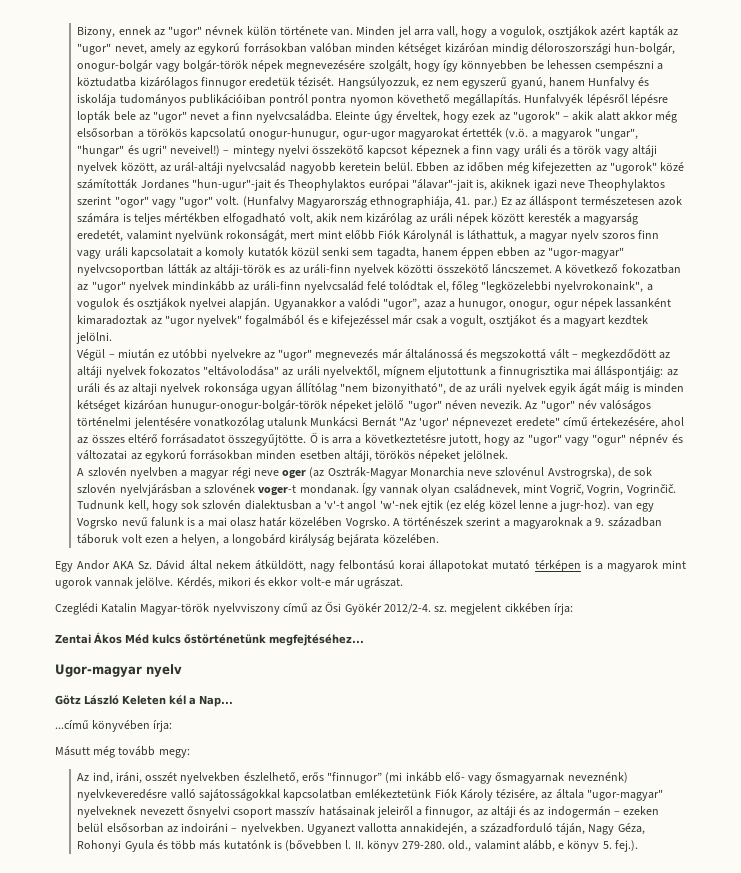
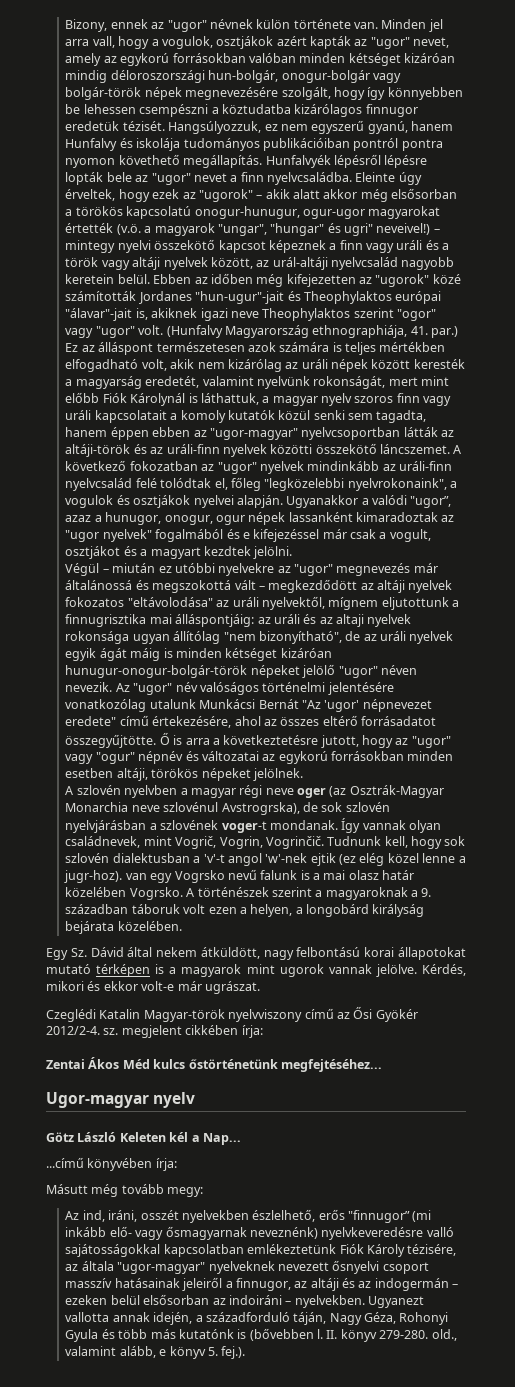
- Ez az álláspont természetesen azok számára is teljes mértékben elfogadható volt, akik nem kizárólag az uráli népek között keresték a magyarság eredetét, valamint nyelvünk rokonságát, mert mint előbb Fiók Károlynál is láthattuk, a magyar nyelv szoros finn vagy uráli kapcsolatait a komoly kutatók közül senki sem tagadta, hanem éppen ebben az "ugor-magyar" nyelvcsoportban látták az altáji-török es az uráli-finn nyelvek közötti összekötő láncszemet.
+ Ez az álláspont természetesen azok számára is teljes mértékben elfogadható volt, akik nem kizárólag az uráli népek között keresték a magyarság eredetét, valamint nyelvünk rokonságát, mert mint előbb Fiók Károlynál is láthattuk, a magyar nyelv szoros finn vagy uráli kapcsolatait a komoly kutatók közül senki sem tagadta, hanem éppen ebben az "ugor-magyar" nyelvcsoportban látták az altáji-török és az uráli-finn nyelvek közötti összekötő láncszemet.
- Végül – miután ez utóbbi nyelvekre az "ugor" megnevezés már általánossá és megszokottá vált – megkezdődött az altáji nyelvek fokozatos "eltávolodása" az uráli nyelvektől, mígnem eljutottunk a finnugrisztika mai álláspontjáig: az uráli és az altaji nyelvek rokonsága ugyan állítólag "nem bizonyitható", de az uráli nyelvek egyik ágát máig is minden kétséget kizáróan hunugur-onogur-bolgár-török népeket jelölő "ugor" néven nevezik.
+ Végül – miután ez utóbbi nyelvekre az "ugor" megnevezés már általánossá és megszokottá vált – megkezdődött az altáji nyelvek fokozatos "eltávolodása" az uráli nyelvektől, mígnem eljutottunk a finnugrisztika mai álláspontjáig: az uráli és az altaji nyelvek rokonsága ugyan állítólag "nem bizonyítható", de az uráli nyelvek egyik ágát máig is minden kétséget kizáróan hunugur-onogur-bolgár-török népeket jelölő "ugor" néven nevezik.
- Egy Andor AKA Sz. Dávid által nekem átküldött, nagy felbontású korai állapotokat mutató térképen is a magyarok mint ugorok vannak jelölve.
+ Egy Sz. Dávid által nekem átküldött, nagy felbontású korai állapotokat mutató térképen is a magyarok mint ugorok vannak jelölve.
- Ugyanezt vallotta annakidején, a századforduló táján, Nagy Géza, Rohonyi Gyula és több más kutatónk is (bővebben l.
+ Ugyanezt vallotta annak idején, a századforduló táján, Nagy Géza, Rohonyi Gyula és több más kutatónk is (bővebben l.

